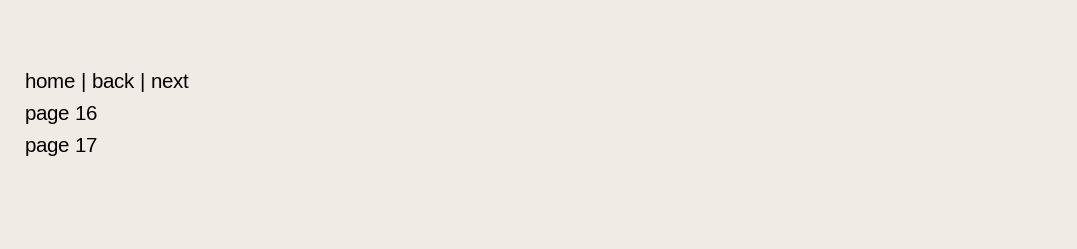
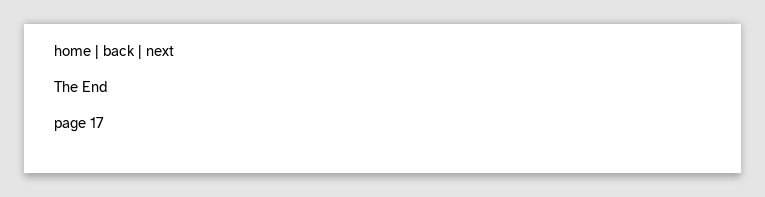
- page 16
+ The End

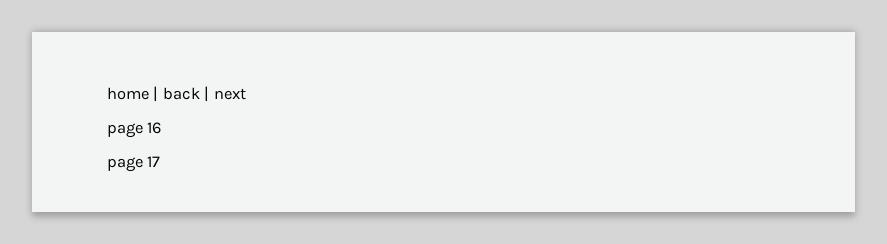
- The End
+ page 16

